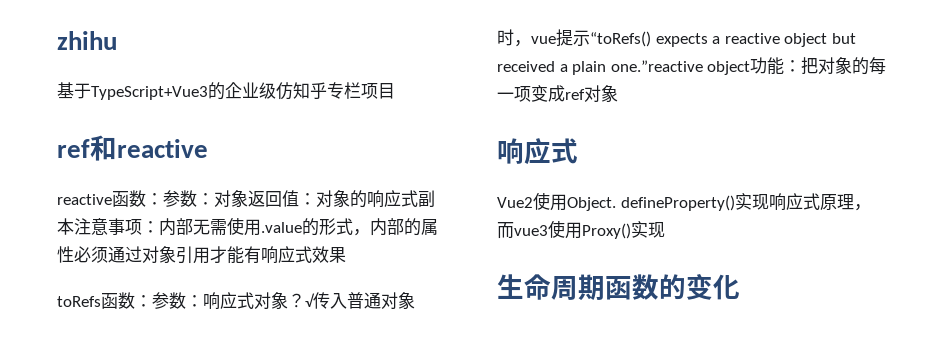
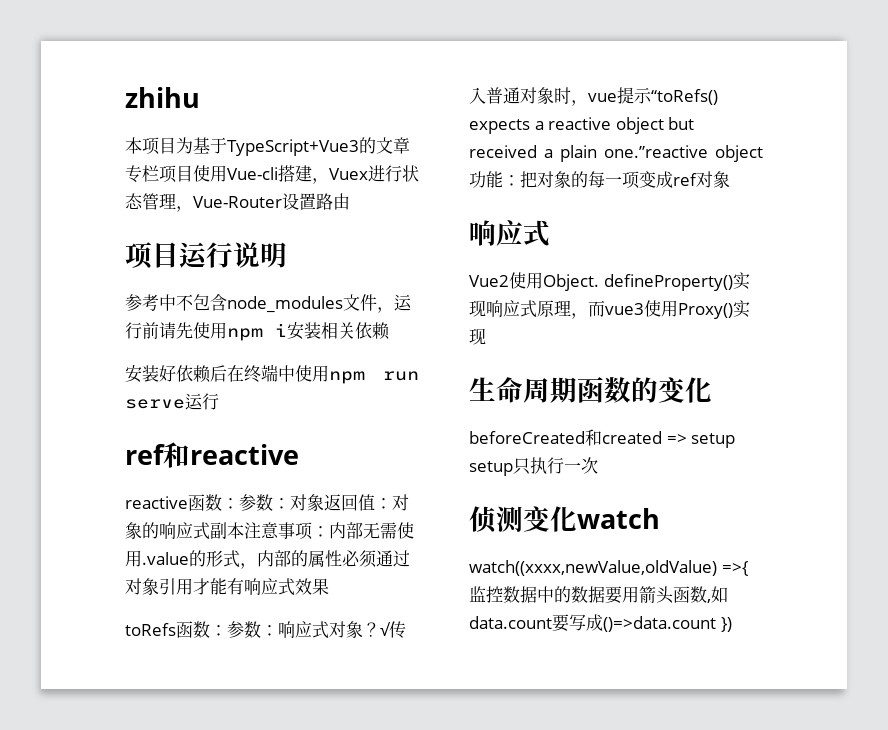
- 基于TypeScript+Vue3的企业级仿知乎专栏项目
+ 本项目为基于TypeScript+Vue3的文章专栏项目使用Vue-cli搭建，Vuex进行状态管理，Vue-Router设置路由
+ 项目运行说明
+ 参考中不包含node_modules文件，运行前请先使用npm i安装相关依赖
+ 安装好依赖后在终端中使用npm run serve运行
+ beforeCreated和created => setup setup只执行一次
+ 侦测变化watch
+ watch((xxxx,newValue,oldValue) =>{监控数据中的数据要用箭头函数,如data.count要写成()=>data.count })

